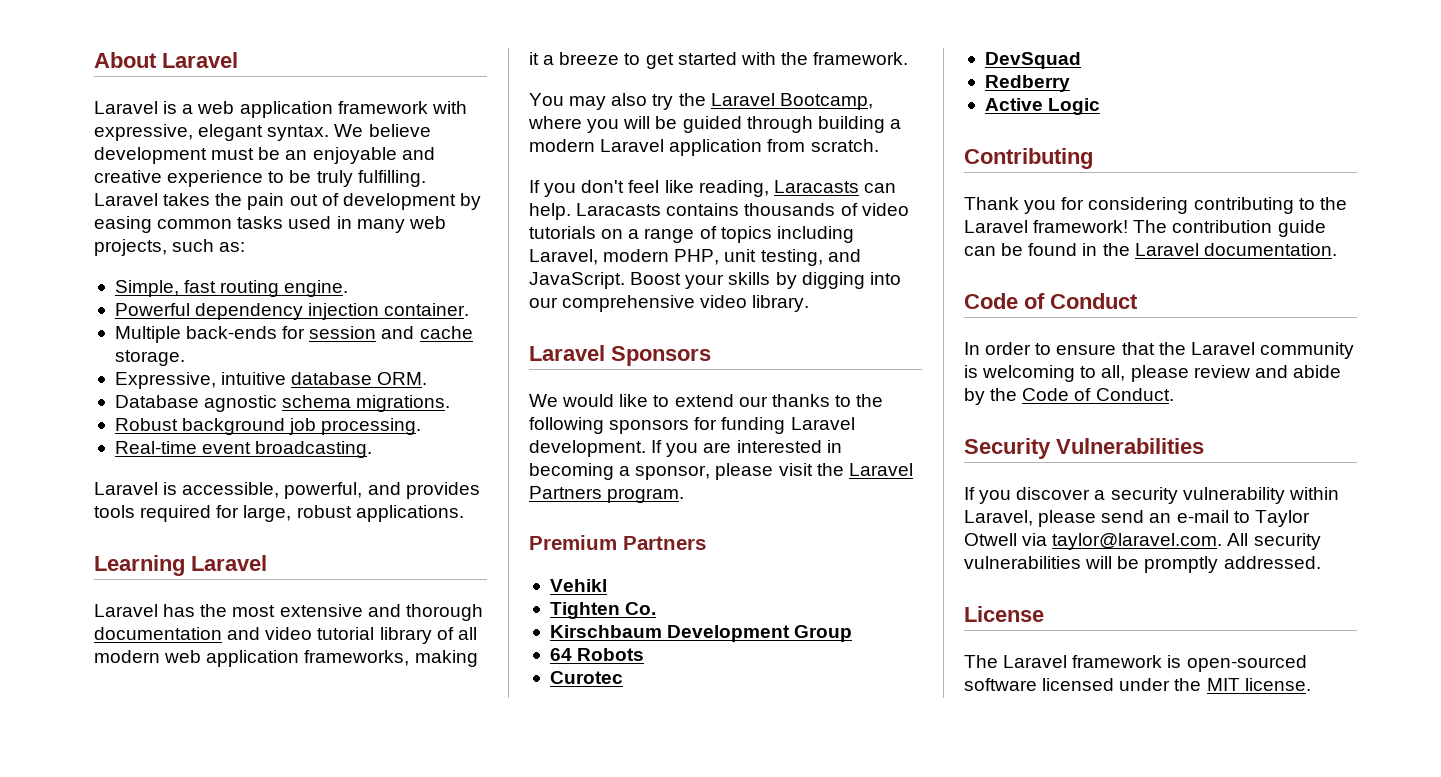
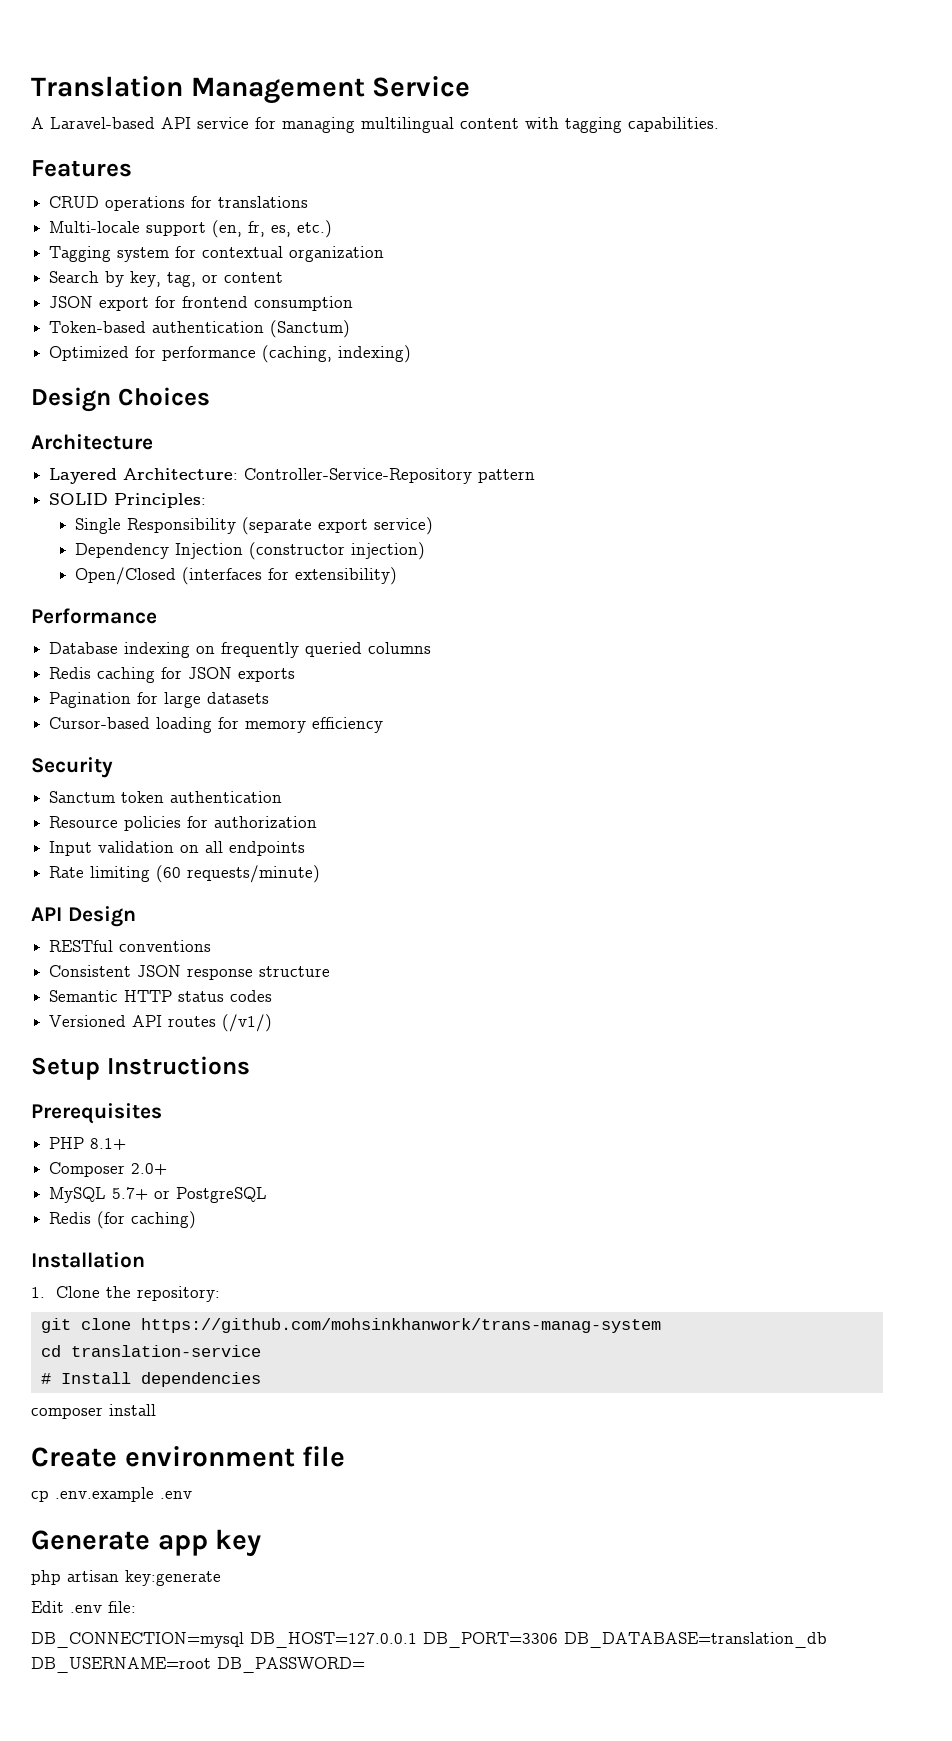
- About Laravel
- Laravel is a web application framework with expressive, elegant syntax. We believe development must be an enjoyable and creative experience to be truly fulfilling. Laravel takes the pain out of development by easing common tasks used in many web projects, such as:
- Simple, fast routing engine.
- Powerful dependency injection container.
- Multiple back-ends for session and cache storage.
- Expressive, intuitive database ORM.
- Database agnostic schema migrations.
- Robust background job processing.
- Real-time event broadcasting.
- Laravel is accessible, powerful, and provides tools required for large, robust applications.
- Learning Laravel
- Laravel has the most extensive and thorough documentation and video tutorial library of all modern web application frameworks, making it a breeze to get started with the framework.
- You may also try the Laravel Bootcamp, where you will be guided through building a modern Laravel application from scratch.
- If you don't feel like reading, Laracasts can help. Laracasts contains thousands of video tutorials on a range of topics including Laravel, modern PHP, unit testing, and JavaScript. Boost your skills by digging into our comprehensive video library.
- Laravel Sponsors
- We would like to extend our thanks to the following sponsors for funding Laravel development. If you are interested in becoming a sponsor, please visit the Laravel Partners program.
- Premium Partners
- Vehikl
- Tighten Co.
- Kirschbaum Development Group
- 64 Robots
- Curotec
- DevSquad
- Redberry
- Active Logic
- Contributing
- Thank you for considering contributing to the Laravel framework! The contribution guide can be found in the Laravel documentation.
- Code of Conduct
- In order to ensure that the Laravel community is welcoming to all, please review and abide by the Code of Conduct.
- Security Vulnerabilities
- If you discover a security vulnerability within Laravel, please send an e-mail to Taylor Otwell via taylor@laravel.com. All security vulnerabilities will be promptly addressed.
- License
- The Laravel framework is open-sourced software licensed under the MIT license.
+ Translation Management Service
+ A Laravel-based API service for managing multilingual content with tagging capabilities.
+ Features
+ CRUD operations for translations
+ Multi-locale support (en, fr, es, etc.)
+ Tagging system for contextual organization
+ Search by key, tag, or content
+ JSON export for frontend consumption
+ Token-based authentication (Sanctum)
+ Optimized for performance (caching, indexing)
+ Design Choices
+ Architecture
+ Layered Architecture: Controller-Service-Repository pattern
+ SOLID Principles:
+ Single Responsibility (separate export service)
+ Dependency Injection (constructor injection)
+ Open/Closed (interfaces for extensibility)
+ Performance
+ Database indexing on frequently queried columns
+ Redis caching for JSON exports
+ Pagination for large datasets
+ Cursor-based loading for memory efficiency
+ Security
+ Sanctum token authentication
+ Resource policies for authorization
+ Input validation on all endpoints
+ Rate limiting (60 requests/minute)
+ API Design
+ RESTful conventions
+ Consistent JSON response structure
+ Semantic HTTP status codes
+ Versioned API routes (/v1/)
+ Setup Instructions
+ Prerequisites
+ PHP 8.1+
+ Composer 2.0+
+ MySQL 5.7+ or PostgreSQL
+ Redis (for caching)
+ Installation
+ 1. Clone the repository:
+ git clone https://github.com/mohsinkhanwork/trans-manag-system
+ cd translation-service
+ # Install dependencies
+ composer install
+ Create environment file
+ cp .env.example .env
+ Generate app key
+ php artisan key:generate
+ Edit .env file:
+ DB_CONNECTION=mysql DB_HOST=127.0.0.1 DB_PORT=3306 DB_DATABASE=translation_db DB_USERNAME=root DB_PASSWORD=

